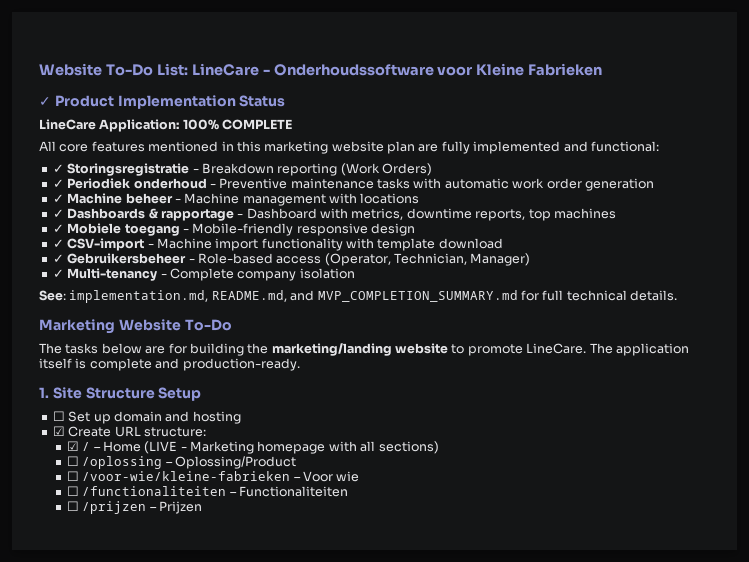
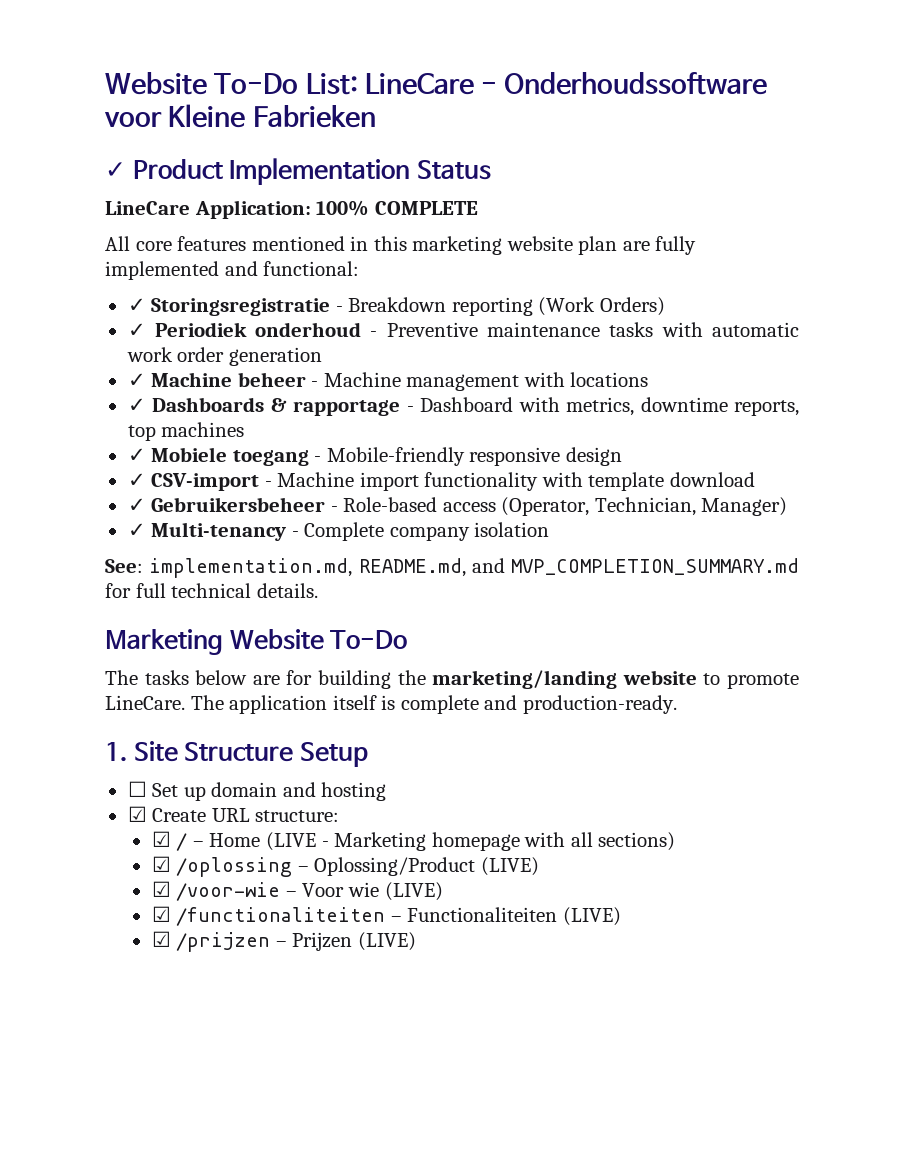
- ☐ /oplossing – Oplossing/Product
- ☐ /voor-wie/kleine-fabrieken – Voor wie
- ☐ /functionaliteiten – Functionaliteiten
- ☐ /prijzen – Prijzen
+ ☑ /oplossing – Oplossing/Product (LIVE)
+ ☑ /voor-wie – Voor wie (LIVE)
+ ☑ /functionaliteiten – Functionaliteiten (LIVE)
+ ☑ /prijzen – Prijzen (LIVE)

